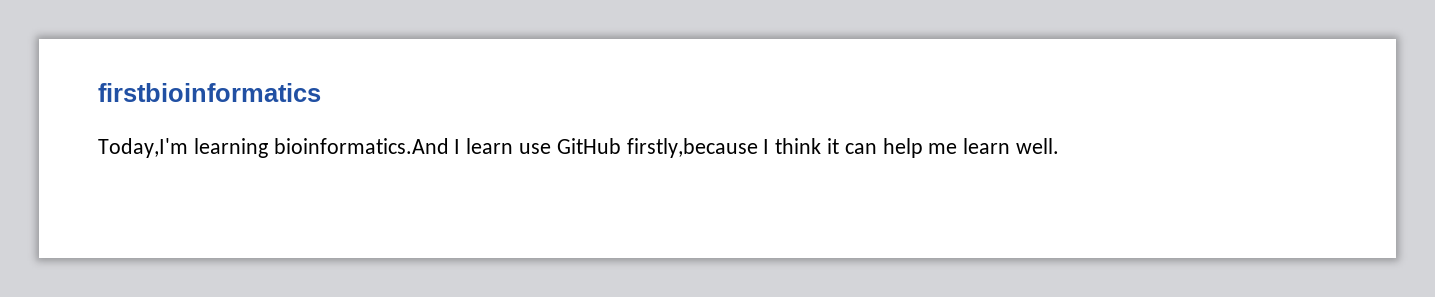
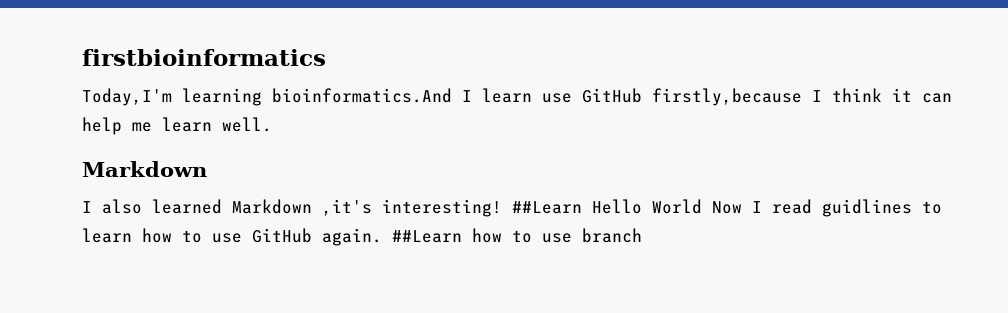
  Today,I'm learning bioinformatics.And I learn use GitHub firstly,because I think it can help me learn well.
+ Markdown
+ I also learned Markdown ,it's interesting! ##Learn Hello World Now I read guidlines to learn how to use GitHub again. ##Learn how to use branch

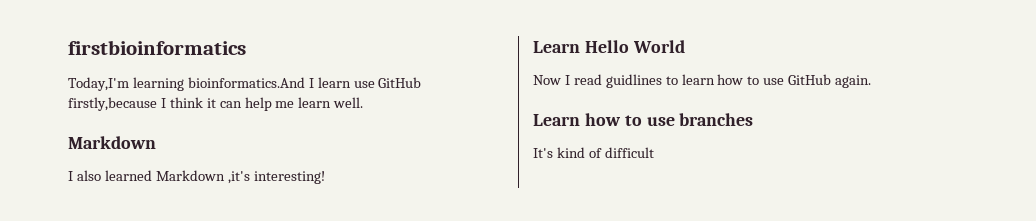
- I also learned Markdown ,it's interesting! ##Learn Hello World Now I read guidlines to learn how to use GitHub again. ##Learn how to use branch
+ I also learned Markdown ,it's interesting!
+ Learn Hello World
+ Now I read guidlines to learn how to use GitHub again.
+ Learn how to use branches
+ It's kind of difficult

